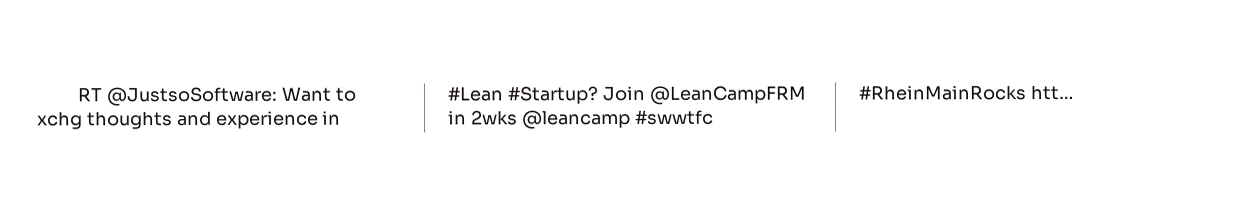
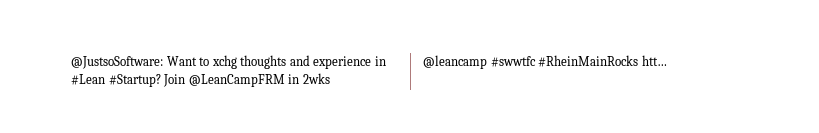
- RT @JustsoSoftware: Want to xchg thoughts and experience in #Lean #Startup?
+ @JustsoSoftware: Want to xchg thoughts and experience in #Lean #Startup?

